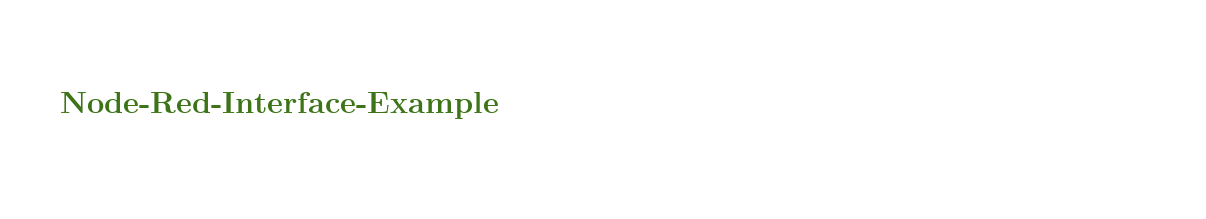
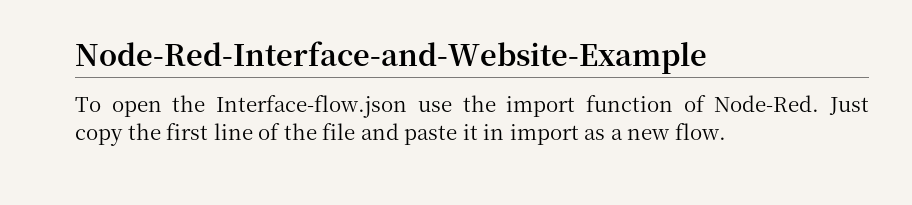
- Node-Red-Interface-Example
+ Node-Red-Interface-and-Website-Example
+ To open the Interface-flow.json use the import function of Node-Red. Just copy the first line of the file and paste it in import as a new flow.

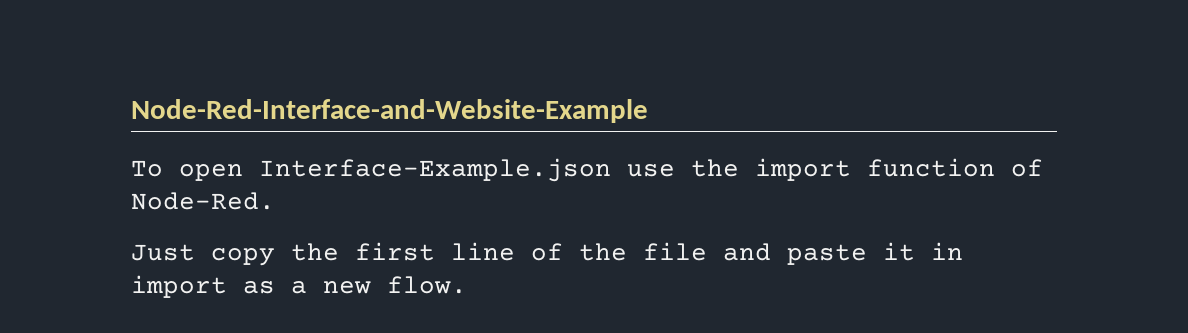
- To open the Interface-flow.json use the import function of Node-Red. Just copy the first line of the file and paste it in import as a new flow.
+ To open Interface-Example.json use the import function of Node-Red.
+ Just copy the first line of the file and paste it in import as a new flow.

